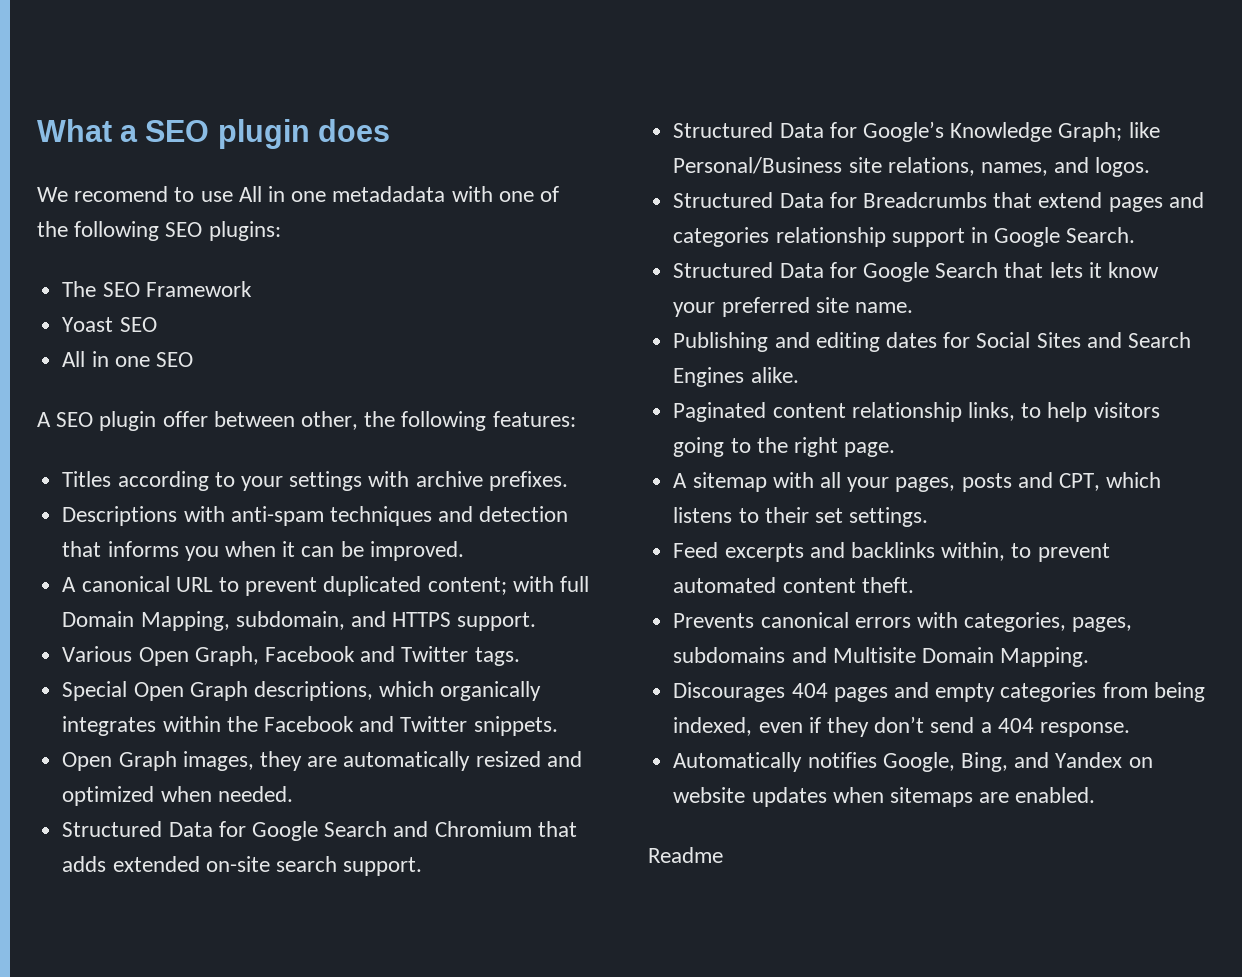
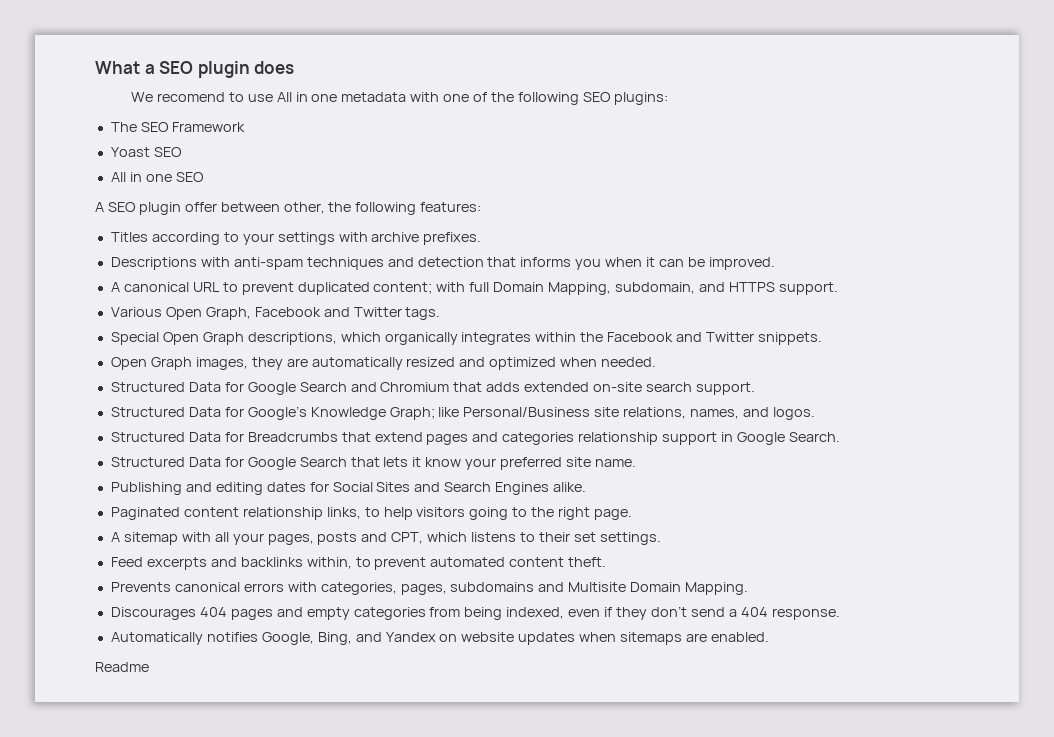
- We recomend to use All in one metadadata with one of the following SEO plugins:
+ We recomend to use All in one metadata with one of the following SEO plugins:

